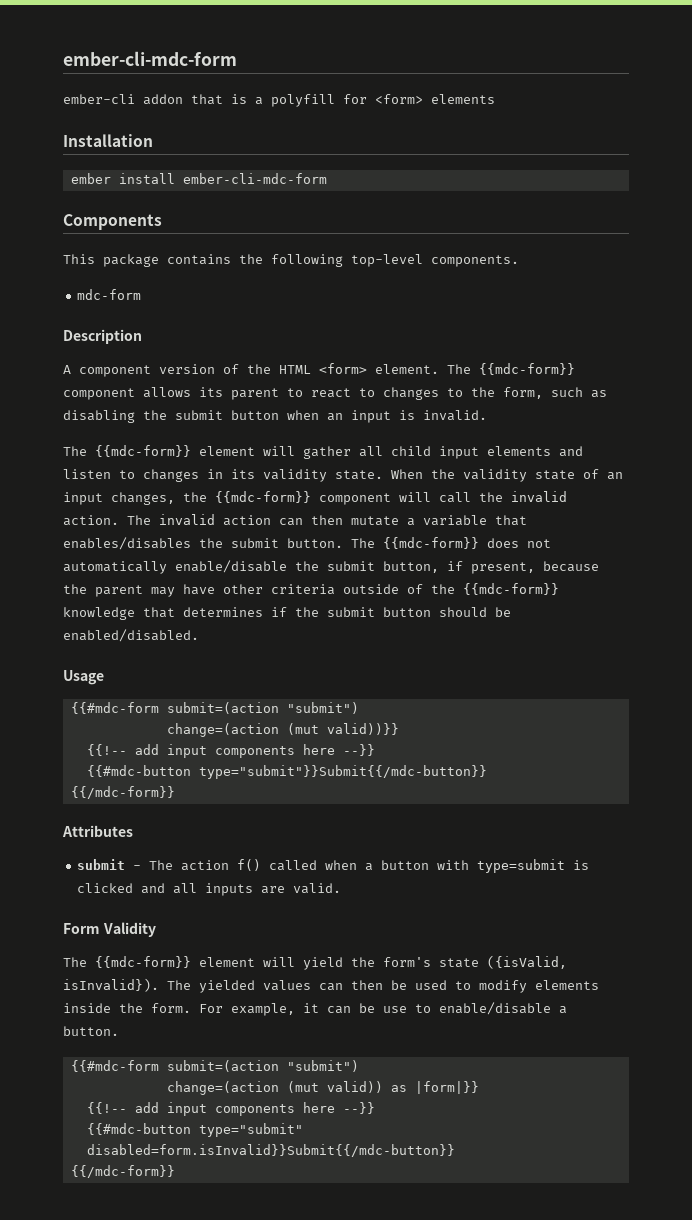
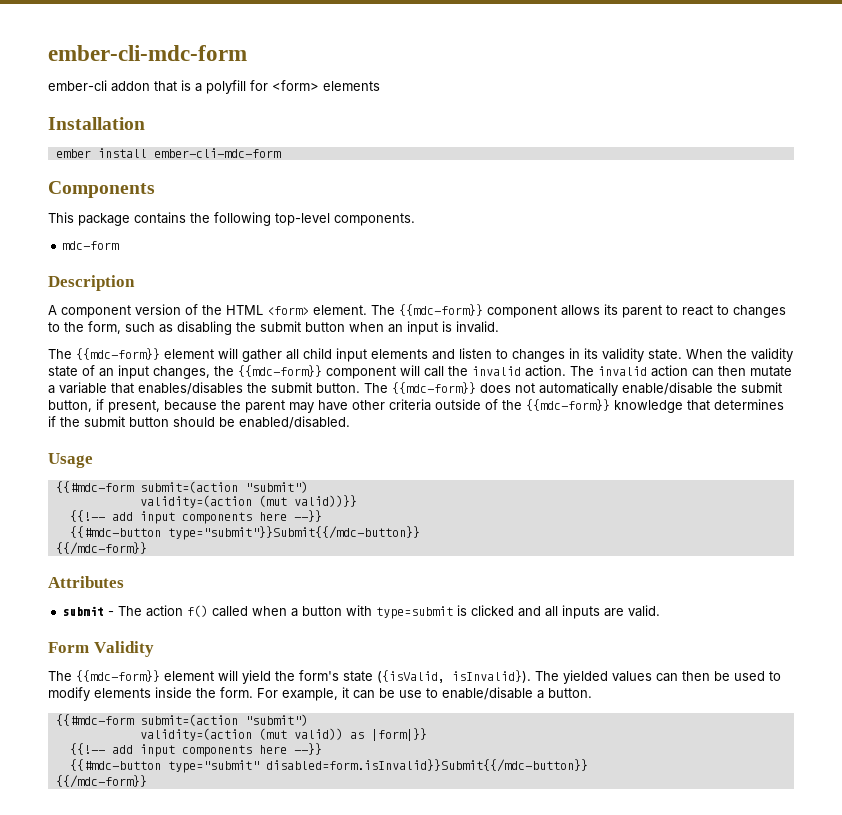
- change=(action (mut valid))}}
+ validity=(action (mut valid))}}
- change=(action (mut valid)) as |form|}}
+ validity=(action (mut valid)) as |form|}}

